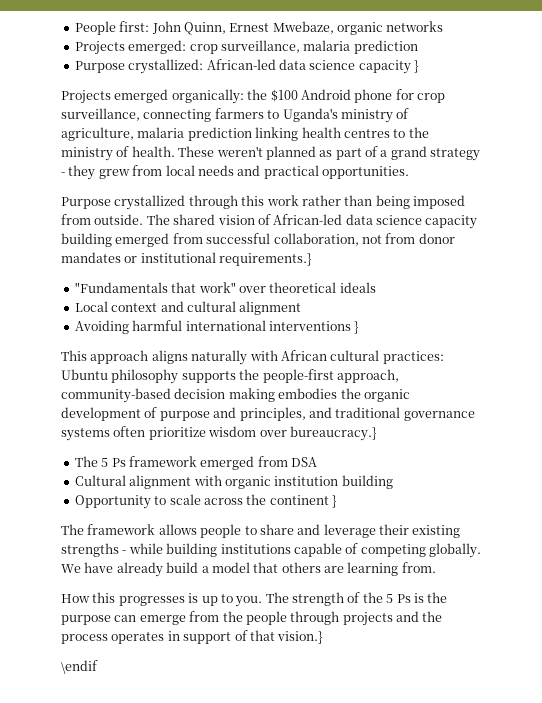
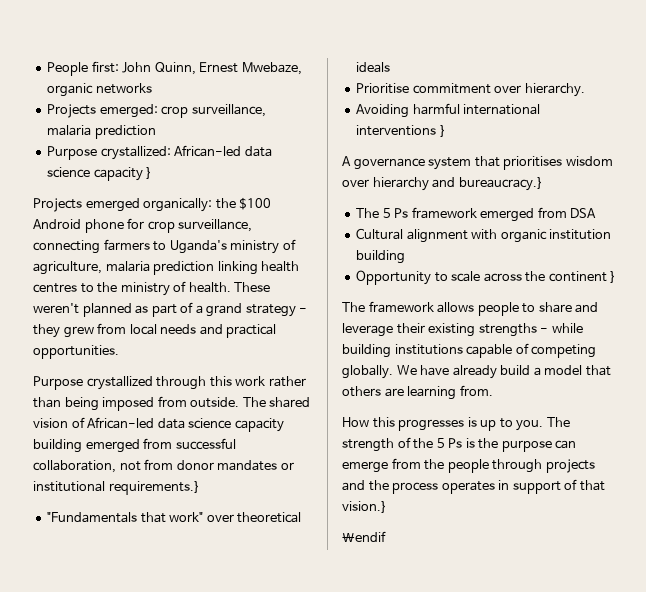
- Local context and cultural alignment
+ Prioritise commitment over hierarchy.
- This approach aligns naturally with African cultural practices: Ubuntu philosophy supports the people-first approach, community-based decision making embodies the organic development of purpose and principles, and traditional governance systems often prioritize wisdom over bureaucracy.}
+ A governance system that prioritises wisdom over hierarchy and bureaucracy.}

